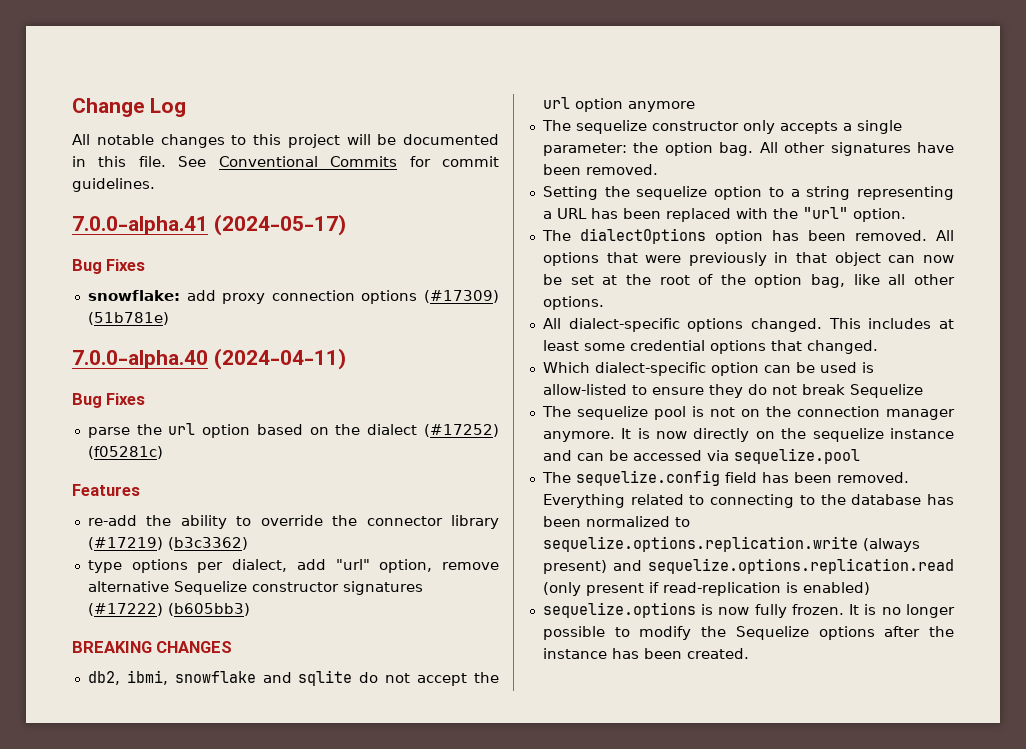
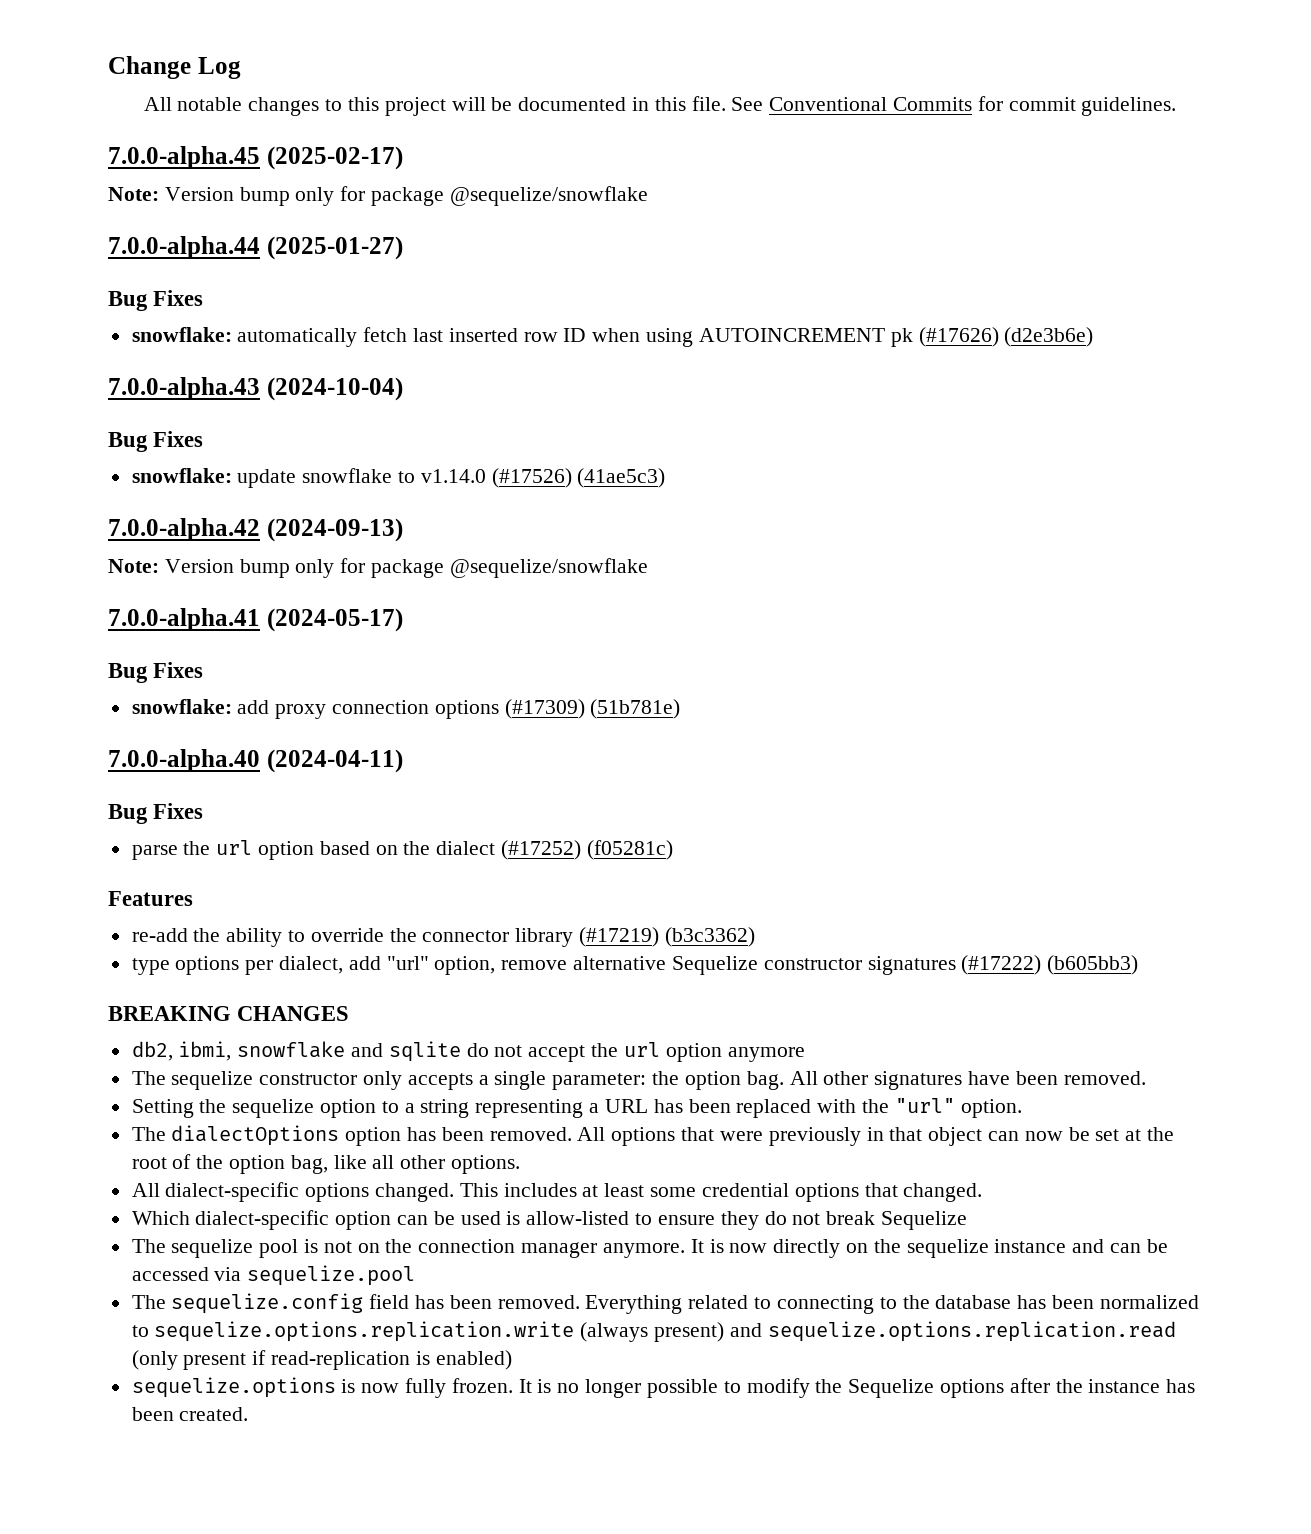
+ 7.0.0-alpha.45 (2025-02-17)
+ Note: Version bump only for package @sequelize/snowflake
+ 7.0.0-alpha.44 (2025-01-27)
+ Bug Fixes
+ snowflake: automatically fetch last inserted row ID when using AUTOINCREMENT pk (#17626) (d2e3b6e)
+ 7.0.0-alpha.43 (2024-10-04)
+ Bug Fixes
+ snowflake: update snowflake to v1.14.0 (#17526) (41ae5c3)
+ 7.0.0-alpha.42 (2024-09-13)
+ Note: Version bump only for package @sequelize/snowflake

